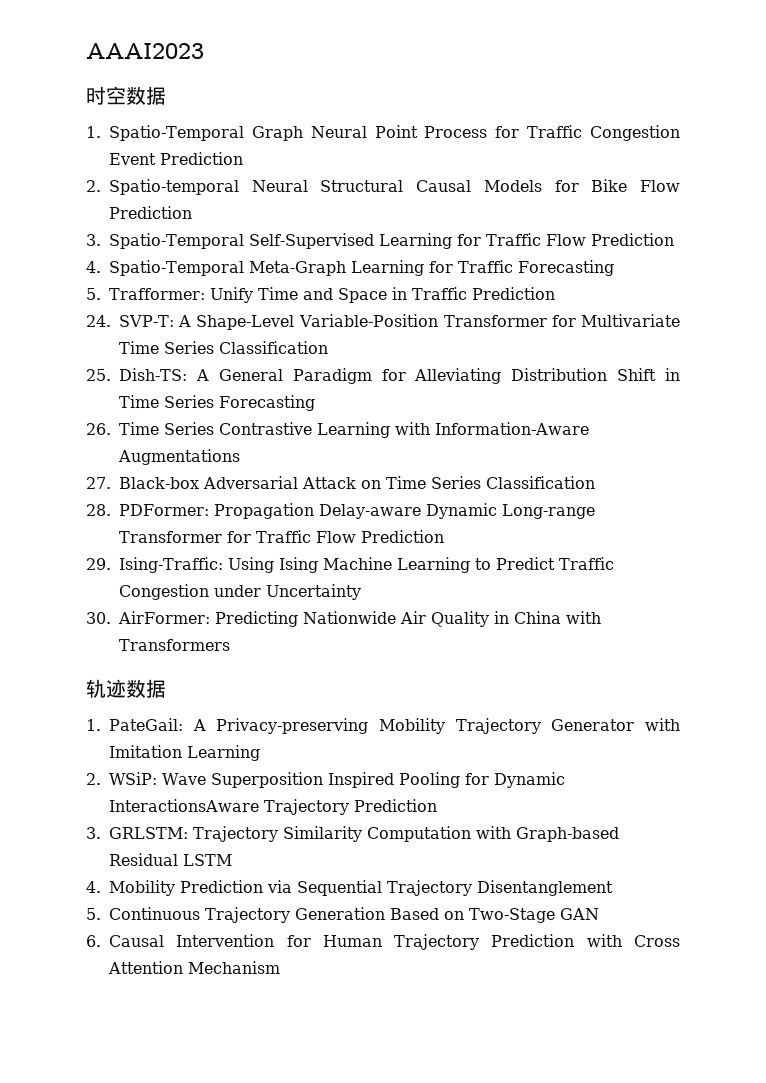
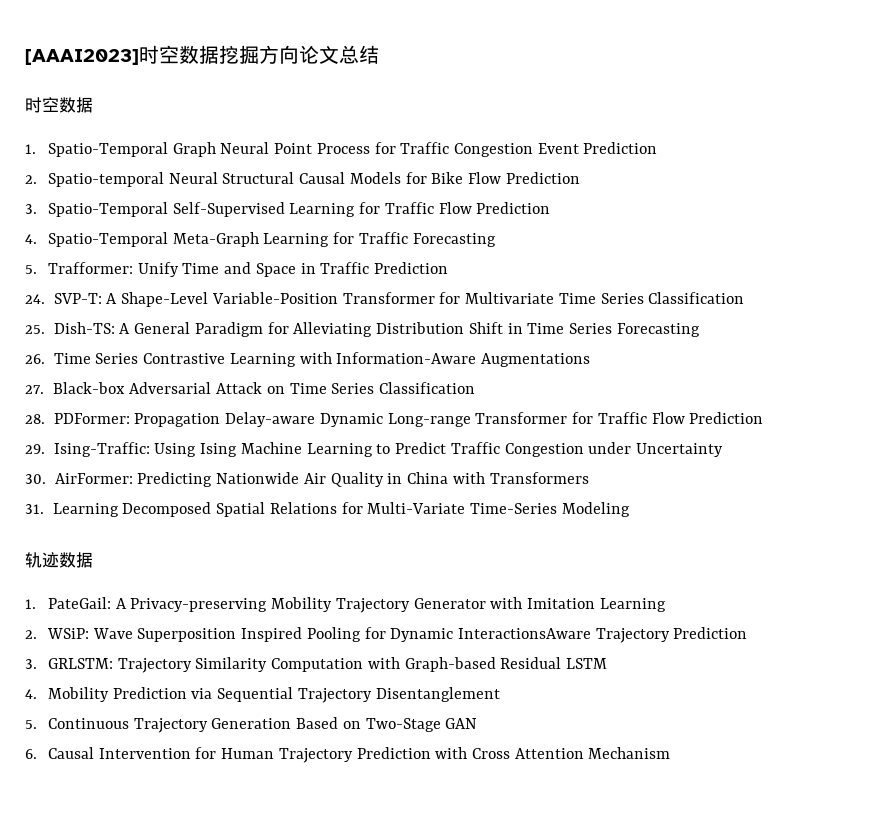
- AAAI2023
+ [AAAI2023]时空数据挖掘方向论文总结
+ 31. Learning Decomposed Spatial Relations for Multi-Variate Time-Series Modeling

